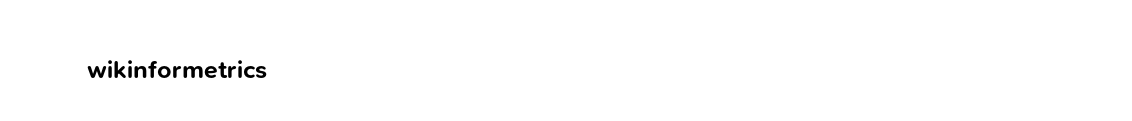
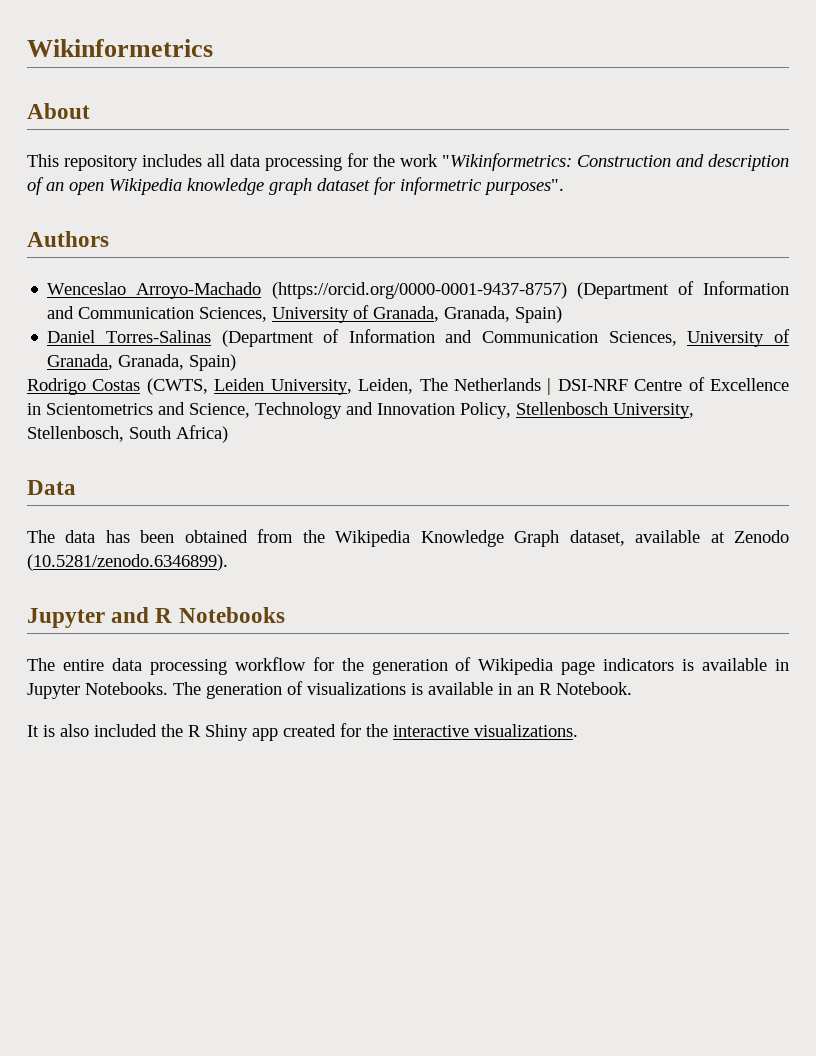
- wikinformetrics
+ Wikinformetrics
+ About
+ This repository includes all data processing for the work "Wikinformetrics: Construction and description of an open Wikipedia knowledge graph dataset for informetric purposes".
+ Authors
+ Wenceslao Arroyo-Machado (https://orcid.org/0000-0001-9437-8757) (Department of Information and Communication Sciences, University of Granada, Granada, Spain)
+ Daniel Torres-Salinas (Department of Information and Communication Sciences, University of Granada, Granada, Spain)
+ Rodrigo Costas (CWTS, Leiden University, Leiden, The Netherlands | DSI-NRF Centre of Excellence in Scientometrics and Science, Technology and Innovation Policy, Stellenbosch University, Stellenbosch, South Africa)
+ Data
+ The data has been obtained from the Wikipedia Knowledge Graph dataset, available at Zenodo (10.5281/zenodo.6346899).
+ Jupyter and R Notebooks
+ The entire data processing workflow for the generation of Wikipedia page indicators is available in Jupyter Notebooks. The generation of visualizations is available in an R Notebook.
+ It is also included the R Shiny app created for the interactive visualizations.

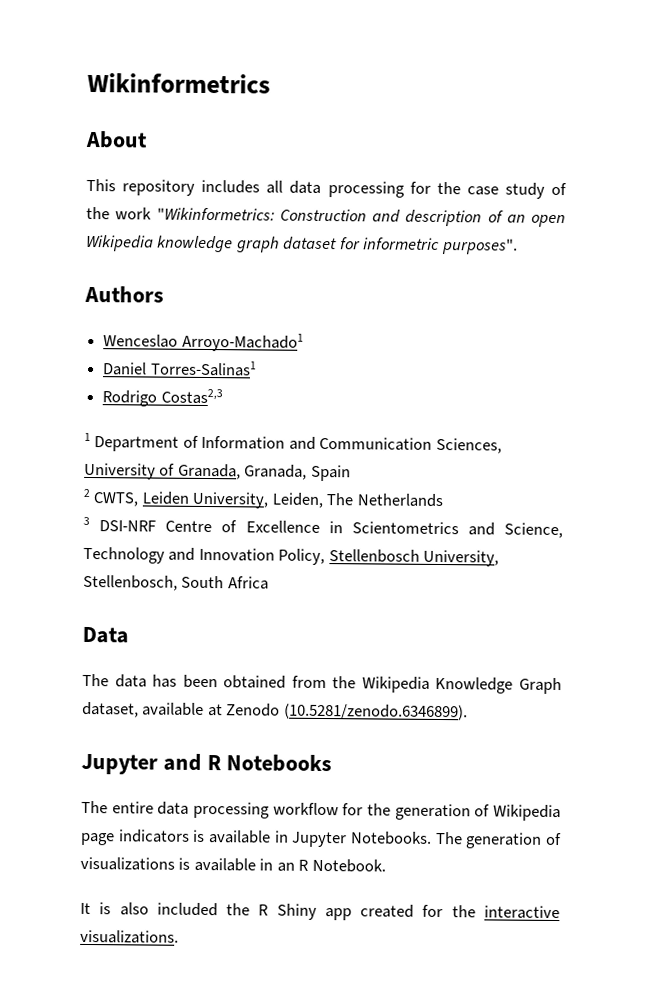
- This repository includes all data processing for the work "Wikinformetrics: Construction and description of an open Wikipedia knowledge graph dataset for informetric purposes".
+ This repository includes all data processing for the case study of the work "Wikinformetrics: Construction and description of an open Wikipedia knowledge graph dataset for informetric purposes".
- Wenceslao Arroyo-Machado (https://orcid.org/0000-0001-9437-8757) (Department of Information and Communication Sciences, University of Granada, Granada, Spain)
- Daniel Torres-Salinas (Department of Information and Communication Sciences, University of Granada, Granada, Spain)
- Rodrigo Costas (CWTS, Leiden University, Leiden, The Netherlands | DSI-NRF Centre of Excellence in Scientometrics and Science, Technology and Innovation Policy, Stellenbosch University, Stellenbosch, South Africa)
+ Wenceslao Arroyo-Machado1
+ Daniel Torres-Salinas1
+ Rodrigo Costas2,3
+ 1 Department of Information and Communication Sciences, University of Granada, Granada, Spain
+ 2 CWTS, Leiden University, Leiden, The Netherlands
+ 3 DSI-NRF Centre of Excellence in Scientometrics and Science, Technology and Innovation Policy, Stellenbosch University, Stellenbosch, South Africa

